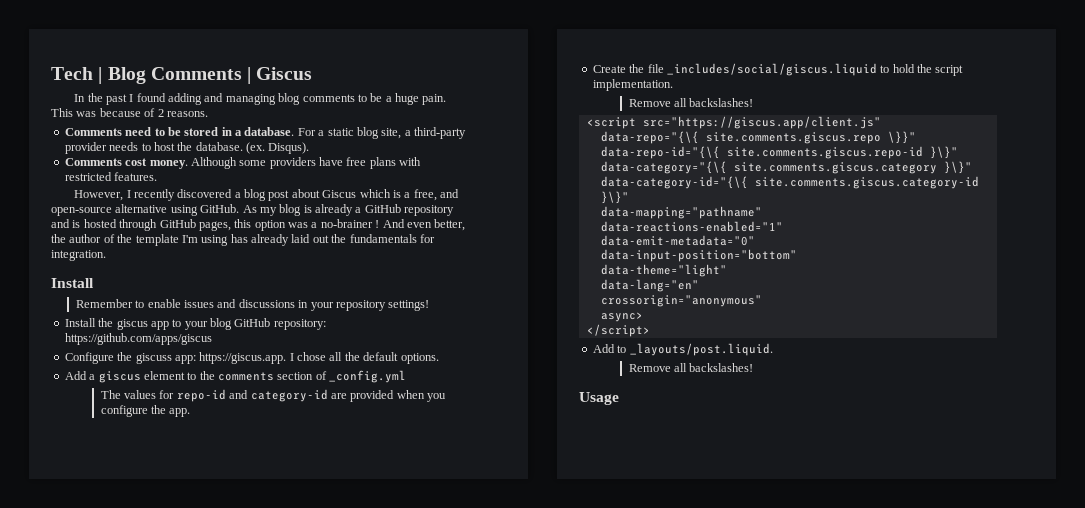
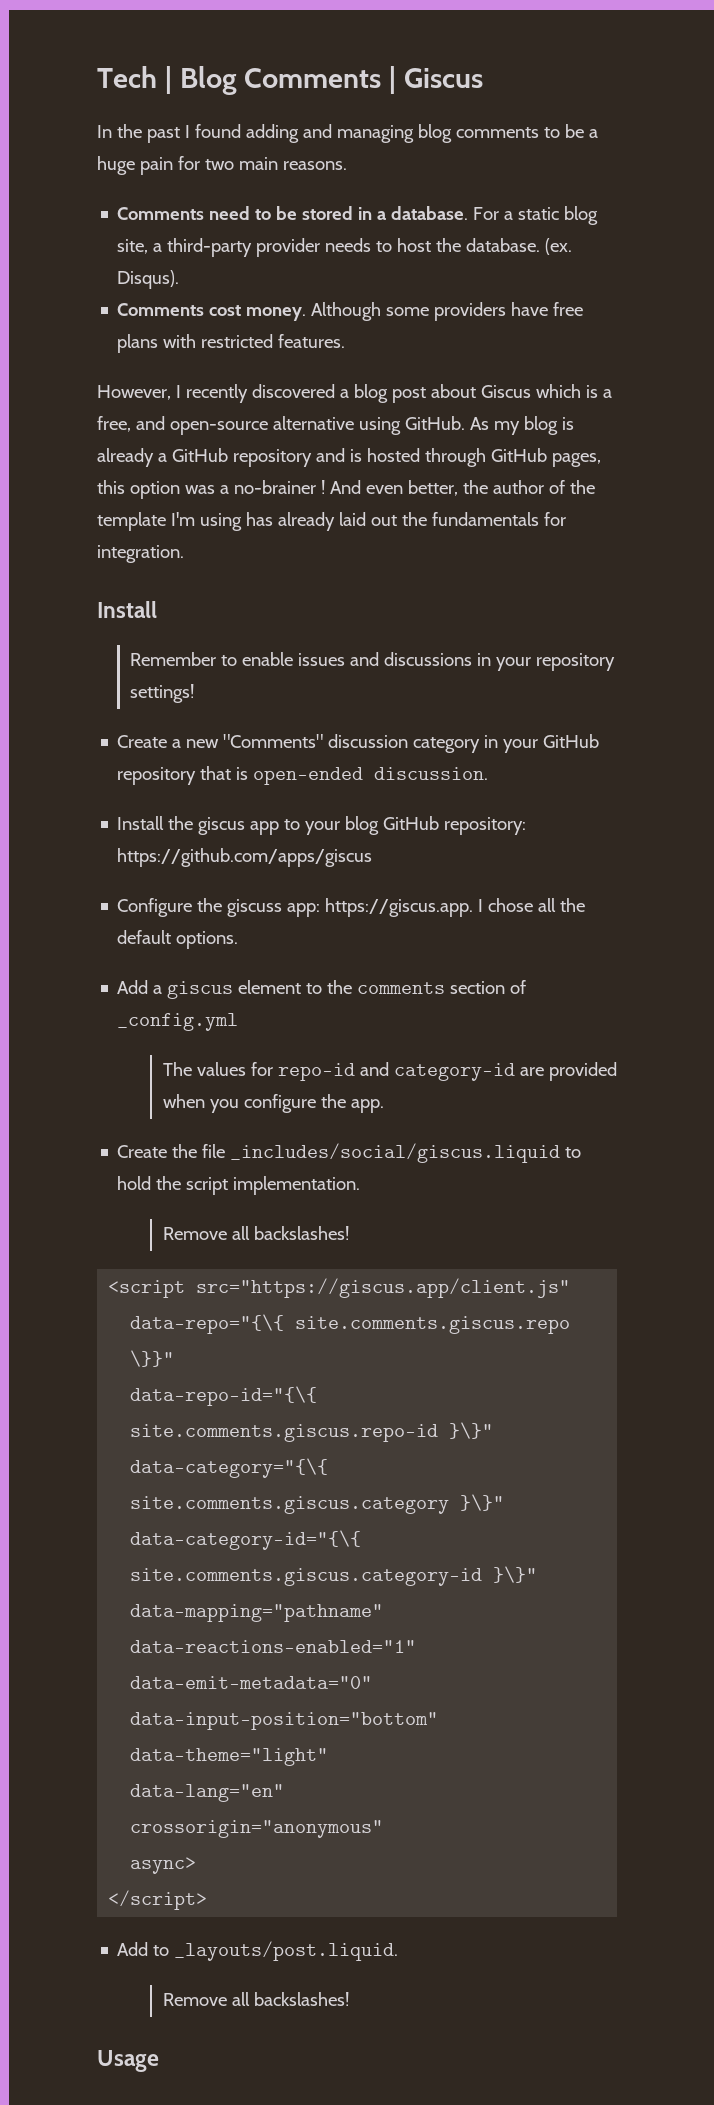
- In the past I found adding and managing blog comments to be a huge pain. This was because of 2 reasons.
+ In the past I found adding and managing blog comments to be a huge pain for two main reasons.
+ Create a new "Comments" discussion category in your GitHub repository that is open-ended discussion.

